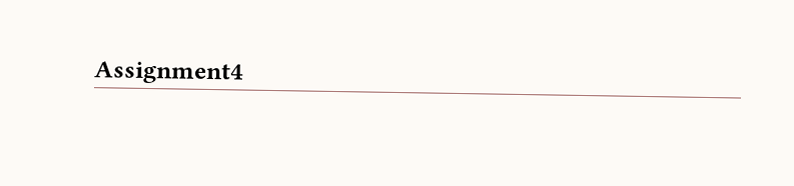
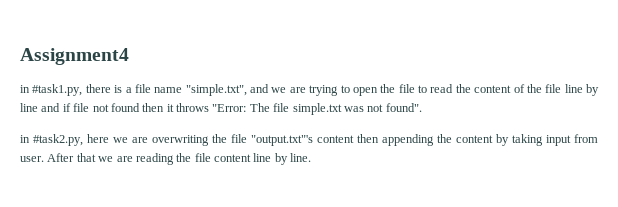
+ in #task1.py, there is a file name "simple.txt", and we are trying to open the file to read the content of the file line by line and if file not found then it throws "Error: The file simple.txt was not found".
+ in #task2.py, here we are overwriting the file "output.txt"'s content then appending the content by taking input from user. After that we are reading the file content line by line.

